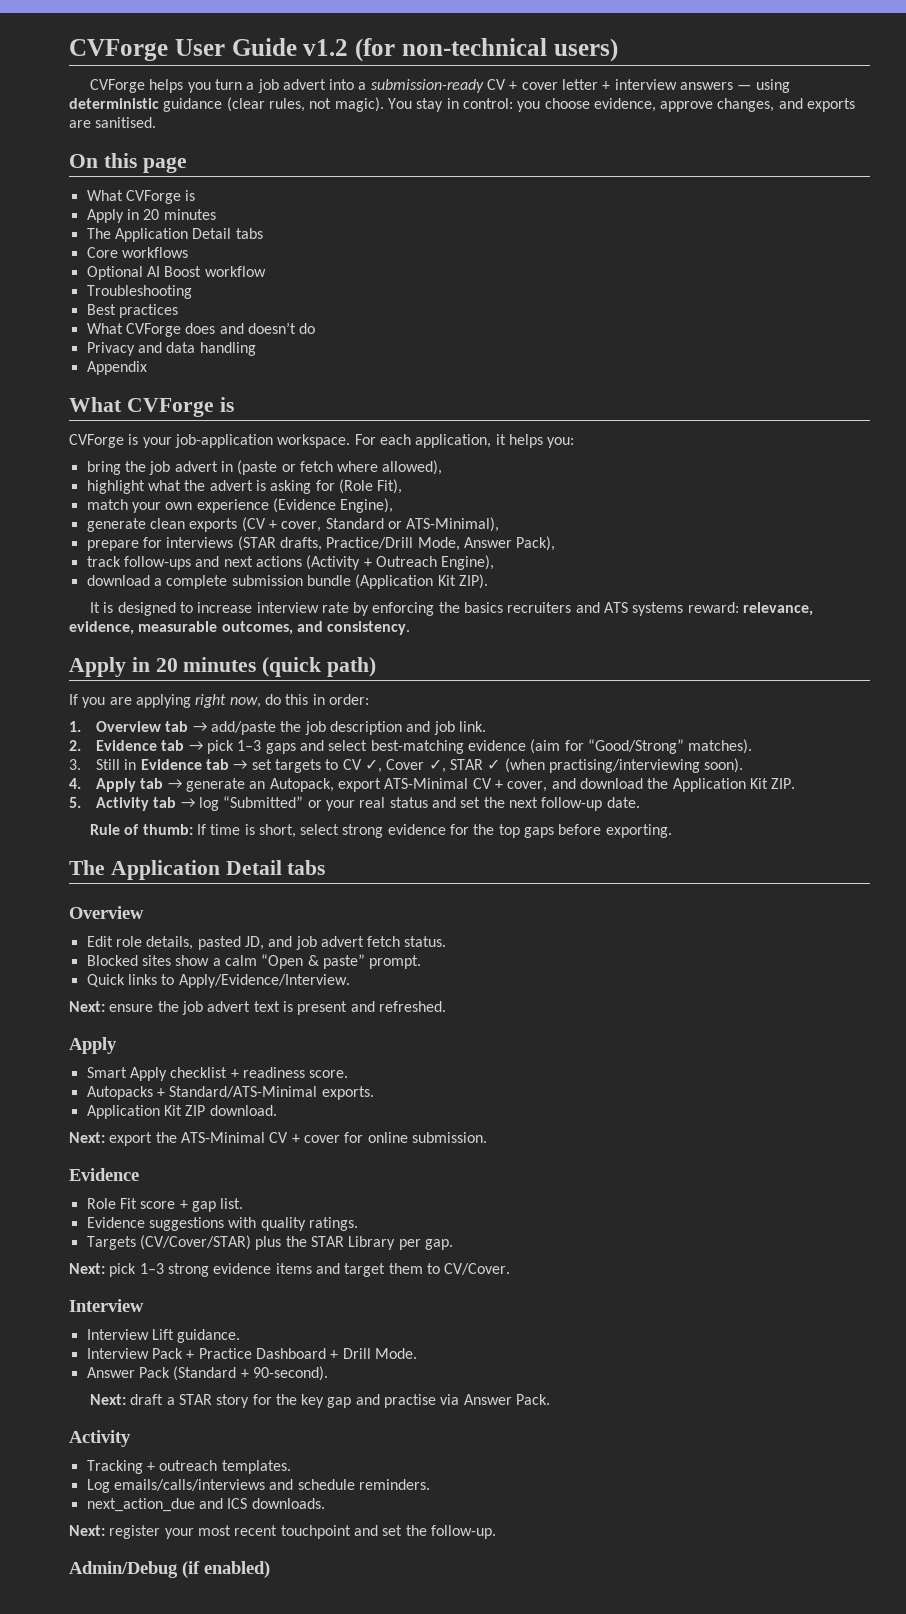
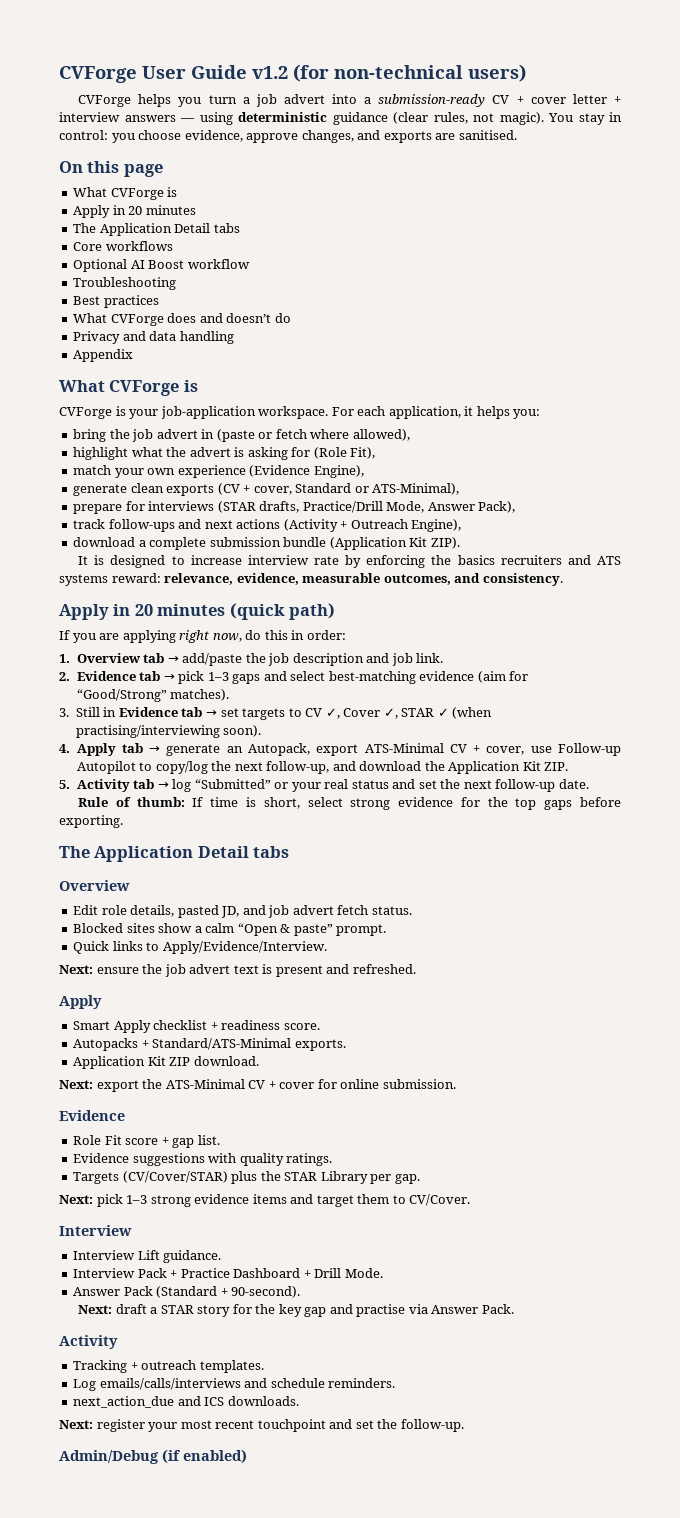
- 4. Apply tab → generate an Autopack, export ATS-Minimal CV + cover, and download the Application Kit ZIP.
+ 4. Apply tab → generate an Autopack, export ATS-Minimal CV + cover, use Follow-up Autopilot to copy/log the next follow-up, and download the Application Kit ZIP.

